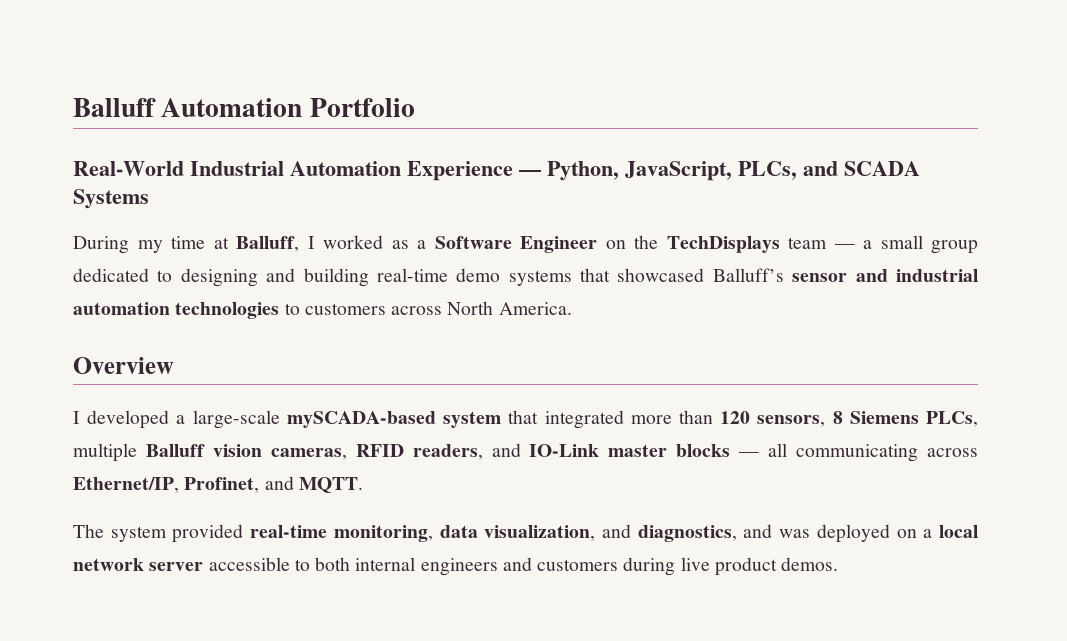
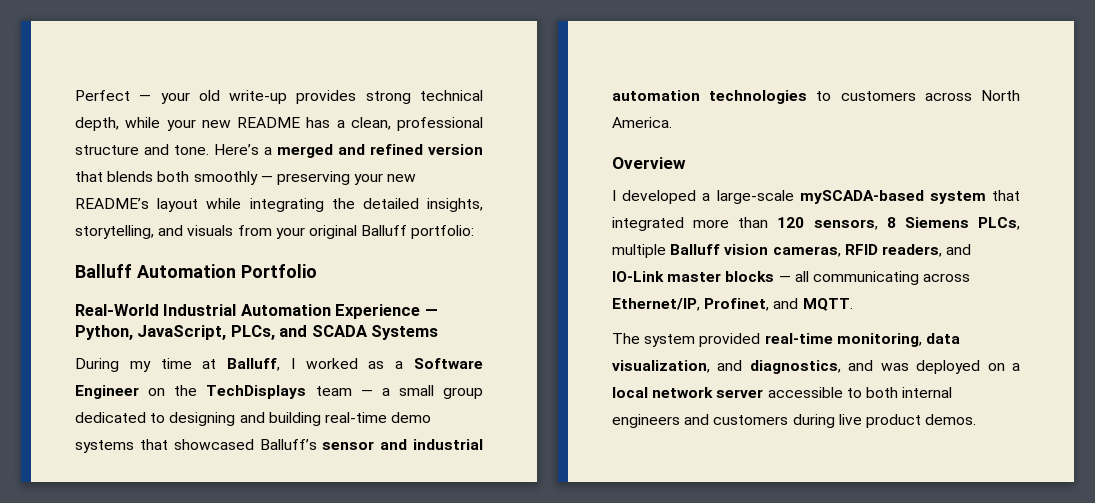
+ Perfect — your old write-up provides strong technical depth, while your new README has a clean, professional structure and tone. Here’s a merged and refined version that blends both smoothly — preserving your new README’s layout while integrating the detailed insights, storytelling, and visuals from your original Balluff portfolio:

